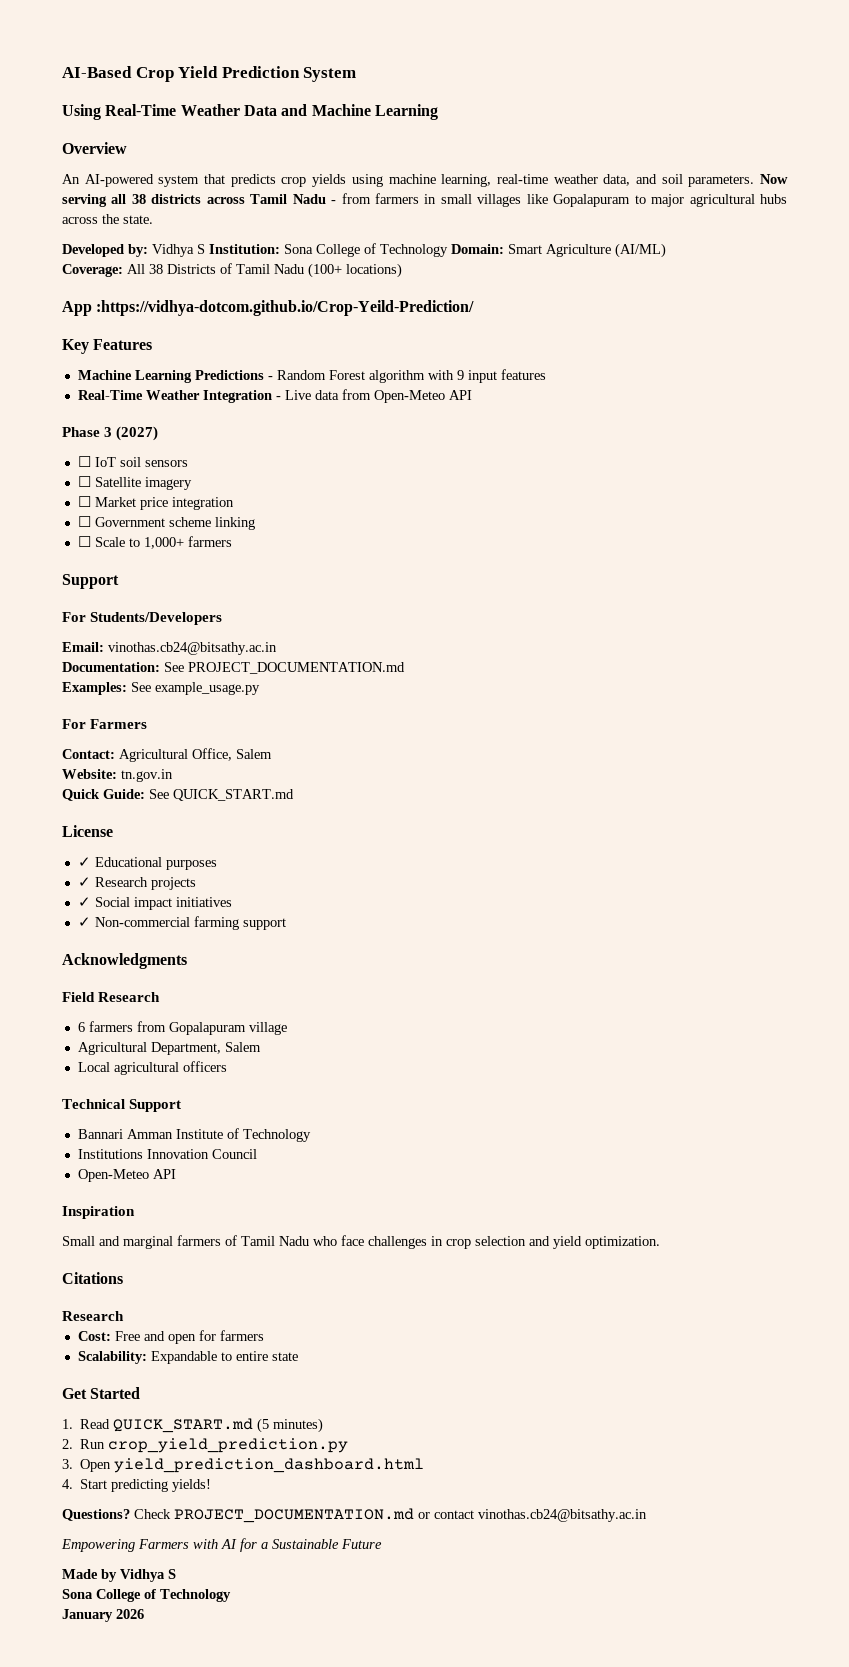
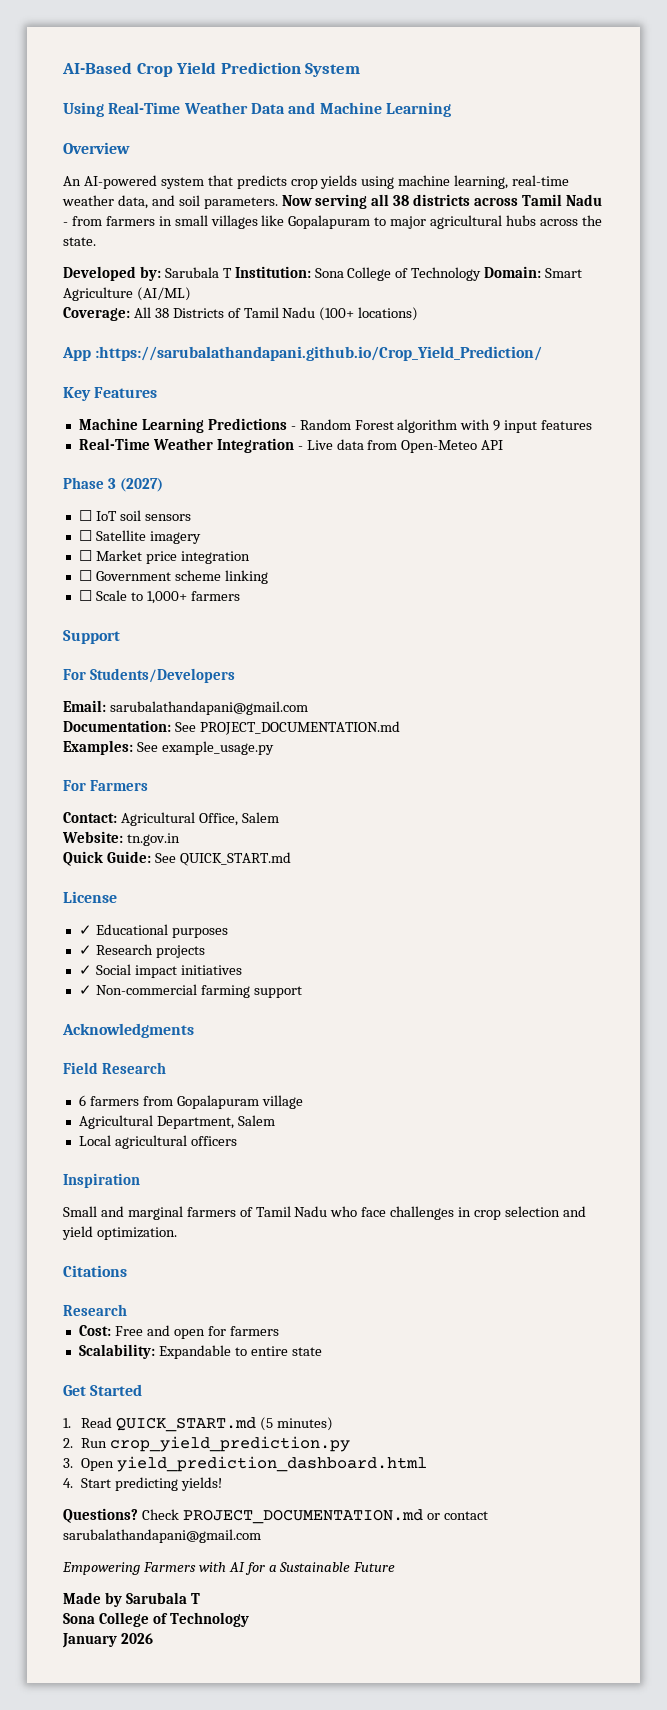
- Developed by: Vidhya S Institution: Sona College of Technology Domain: Smart Agriculture (AI/ML)
+ Developed by: Sarubala T Institution: Sona College of Technology Domain: Smart Agriculture (AI/ML)
- App :https://vidhya-dotcom.github.io/Crop-Yeild-Prediction/
+ App :https://sarubalathandapani.github.io/Crop_Yield_Prediction/
- Email: vinothas.cb24@bitsathy.ac.in
+ Email: sarubalathandapani@gmail.com
- Technical Support
- Bannari Amman Institute of Technology
- Institutions Innovation Council
- Open-Meteo API
- Check PROJECT_DOCUMENTATION.md or contact vinothas.cb24@bitsathy.ac.in
+ Check PROJECT_DOCUMENTATION.md or contact sarubalathandapani@gmail.com
- Made by Vidhya S
+ Made by Sarubala T

